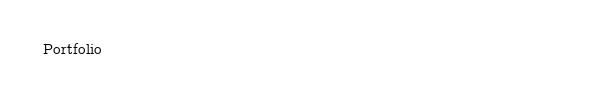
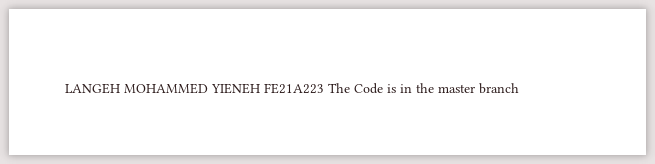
- Portfolio
+ LANGEH MOHAMMED YIENEH FE21A223 The Code is in the master branch

